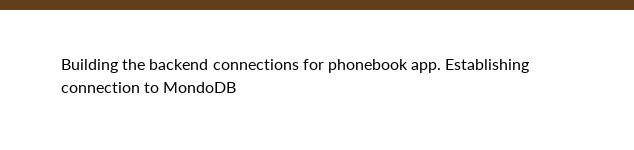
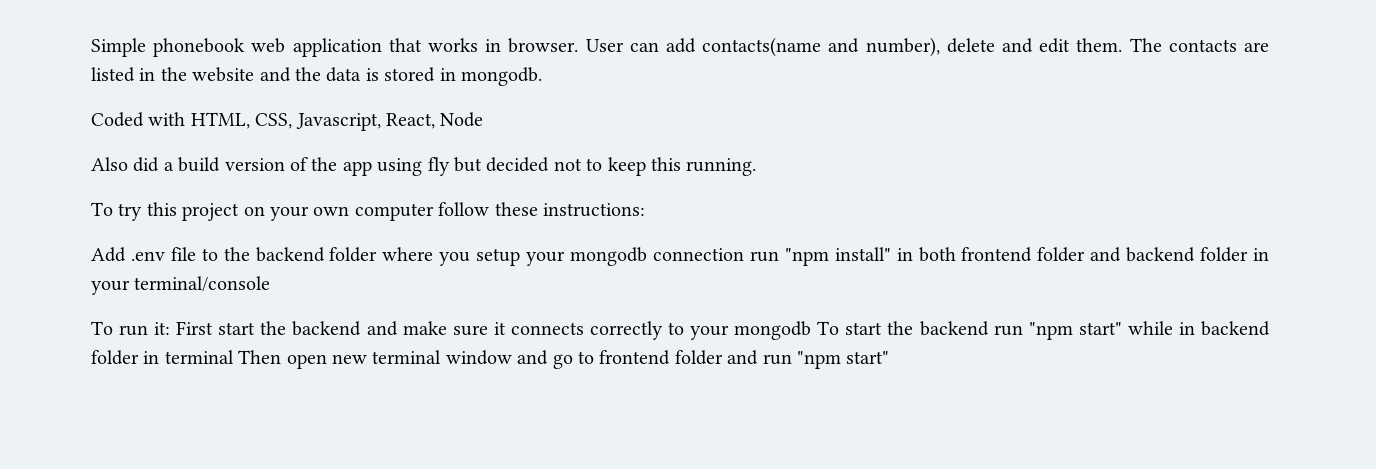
- Building the backend connections for phonebook app. Establishing connection to MondoDB
+ Simple phonebook web application that works in browser. User can add contacts(name and number), delete and edit them. The contacts are listed in the website and the data is stored in mongodb.
+ Coded with HTML, CSS, Javascript, React, Node
+ Also did a build version of the app using fly but decided not to keep this running.
+ To try this project on your own computer follow these instructions:
+ Add .env file to the backend folder where you setup your mongodb connection run "npm install" in both frontend folder and backend folder in your terminal/console
+ To run it: First start the backend and make sure it connects correctly to your mongodb To start the backend run "npm start" while in backend folder in terminal Then open new terminal window and go to frontend folder and run "npm start"

